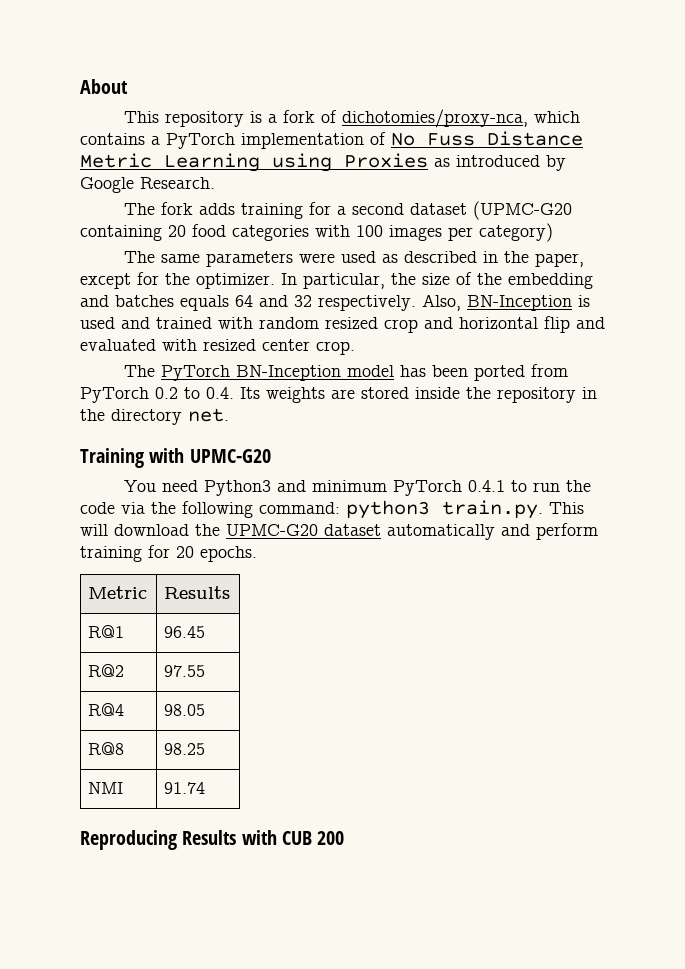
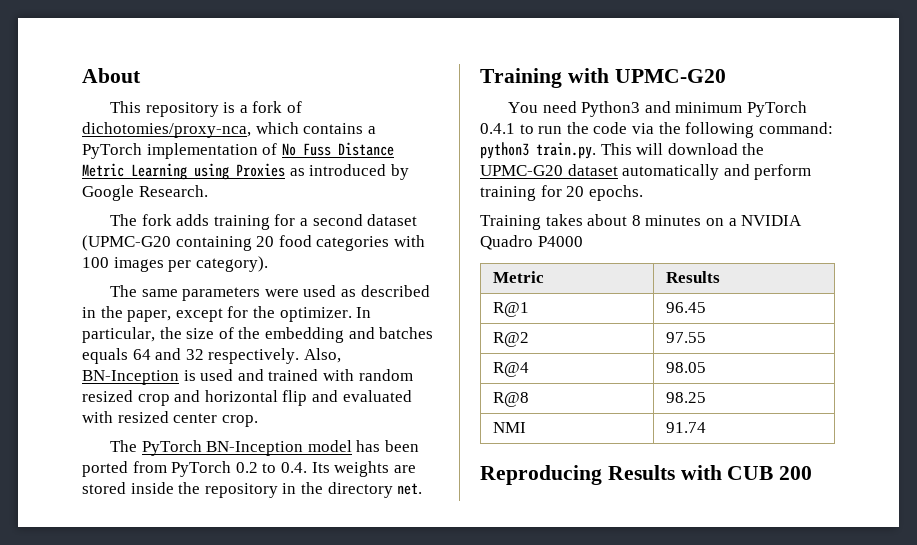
- The fork adds training for a second dataset (UPMC-G20 containing 20 food categories with 100 images per category)
+ The fork adds training for a second dataset (UPMC-G20 containing 20 food categories with 100 images per category).
+ Training takes about 8 minutes on a NVIDIA Quadro P4000

